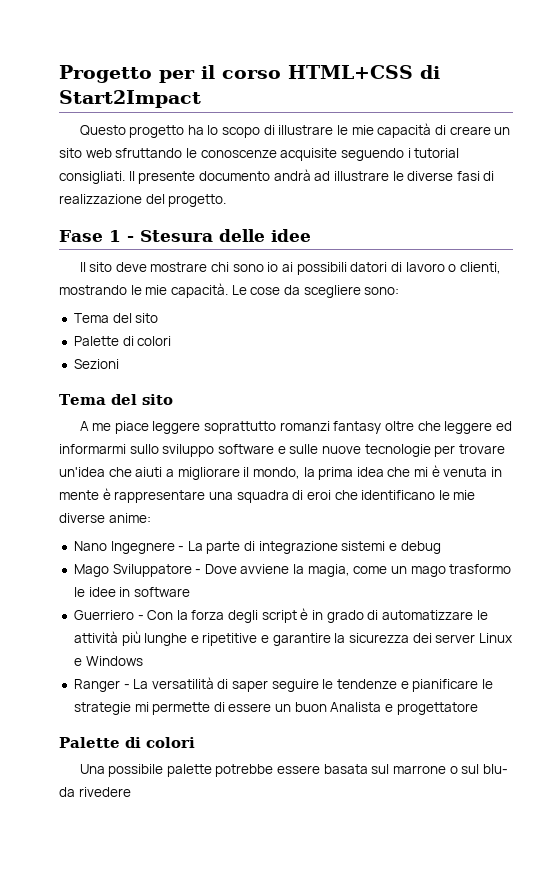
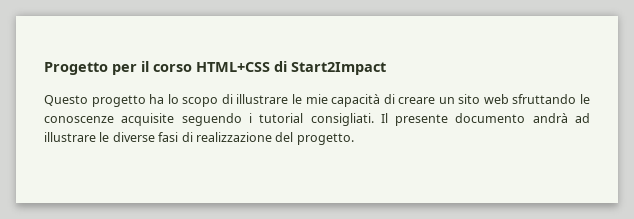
- Fase 1 - Stesura delle idee
- Il sito deve mostrare chi sono io ai possibili datori di lavoro o clienti, mostrando le mie capacità. Le cose da scegliere sono:
- Tema del sito
- Palette di colori
- Sezioni
- Tema del sito
- A me piace leggere soprattutto romanzi fantasy oltre che leggere ed informarmi sullo sviluppo software e sulle nuove tecnologie per trovare un'idea che aiuti a migliorare il mondo, la prima idea che mi è venuta in mente è rappresentare una squadra di eroi che identificano le mie diverse anime:
- Nano Ingegnere - La parte di integrazione sistemi e debug
- Mago Sviluppatore - Dove avviene la magia, come un mago trasformo le idee in software
- Guerriero - Con la forza degli script è in grado di automatizzare le attività più lunghe e ripetitive e garantire la sicurezza dei server Linux e Windows
- Ranger - La versatilità di saper seguire le tendenze e pianificare le strategie mi permette di essere un buon Analista e progettatore
- Palette di colori
- Una possibile palette potrebbe essere basata sul marrone o sul blu- da rivedere

